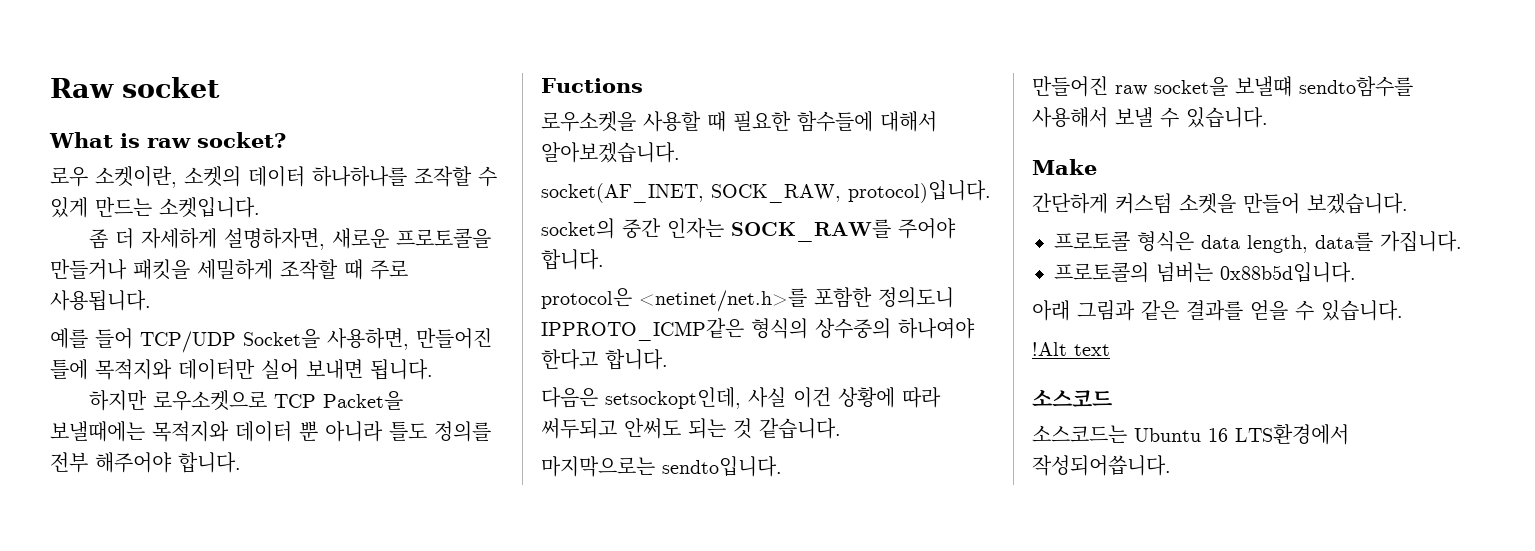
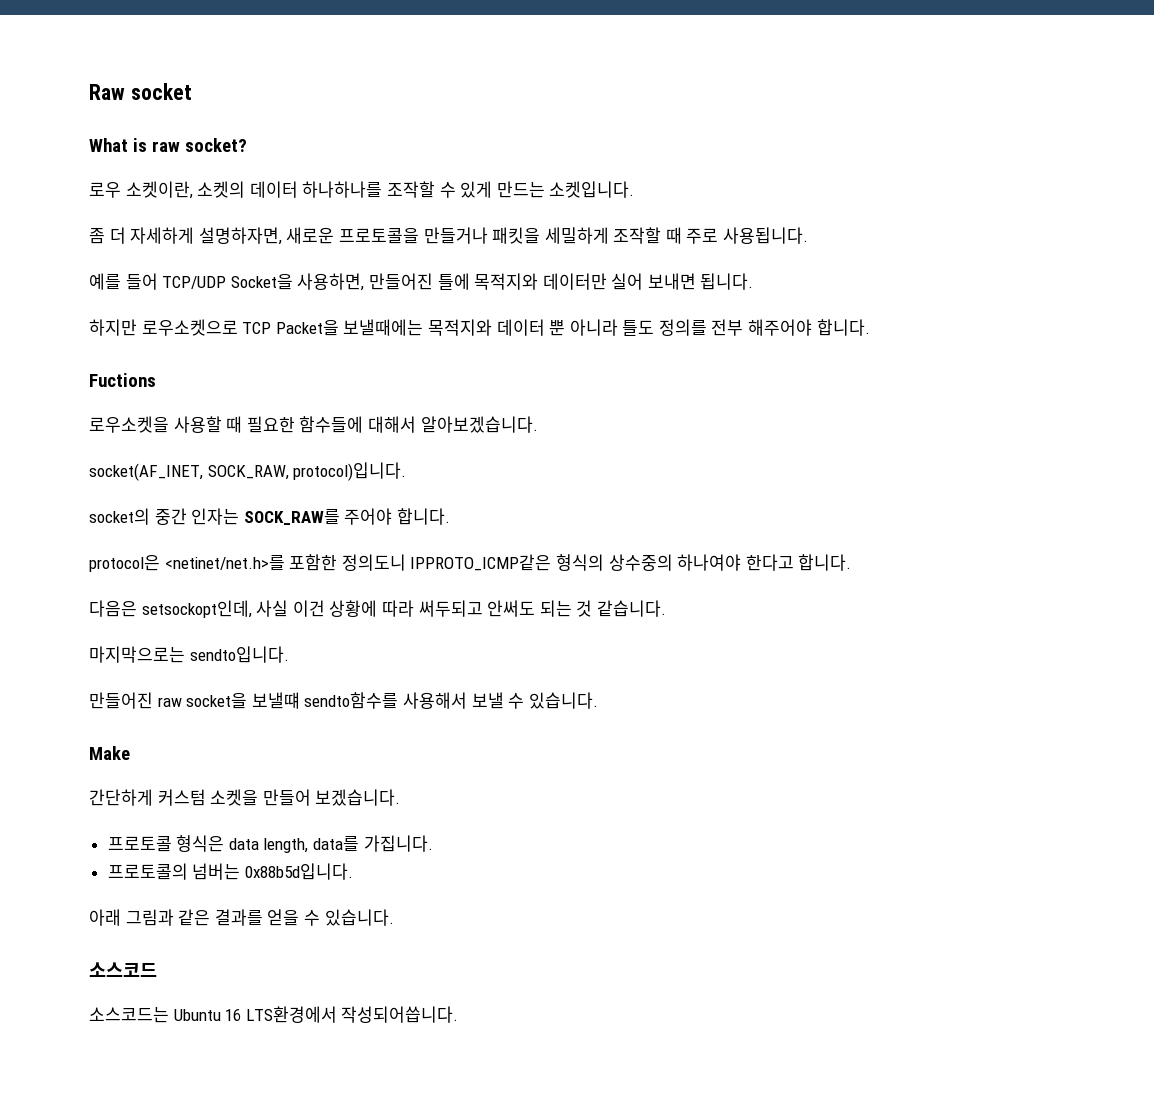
- !Alt text

